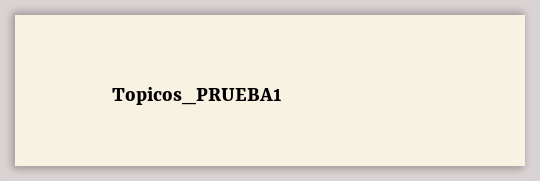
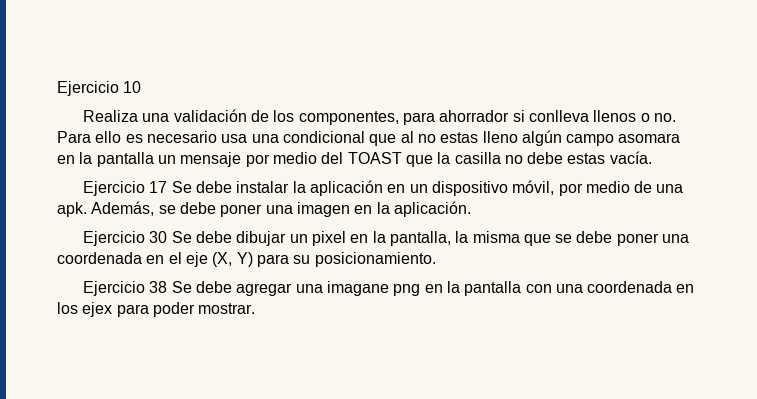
- Topicos_PRUEBA1
+ Ejercicio 10
+ Realiza una validación de los componentes, para ahorrador si conlleva llenos o no. Para ello es necesario usa una condicional que al no estas lleno algún campo asomara en la pantalla un mensaje por medio del TOAST que la casilla no debe estas vacía.
+ Ejercicio 17 Se debe instalar la aplicación en un dispositivo móvil, por medio de una apk. Además, se debe poner una imagen en la aplicación.
+ Ejercicio 30 Se debe dibujar un pixel en la pantalla, la misma que se debe poner una coordenada en el eje (X, Y) para su posicionamiento.
+ Ejercicio 38 Se debe agregar una imagane png en la pantalla con una coordenada en los ejex para poder mostrar.

